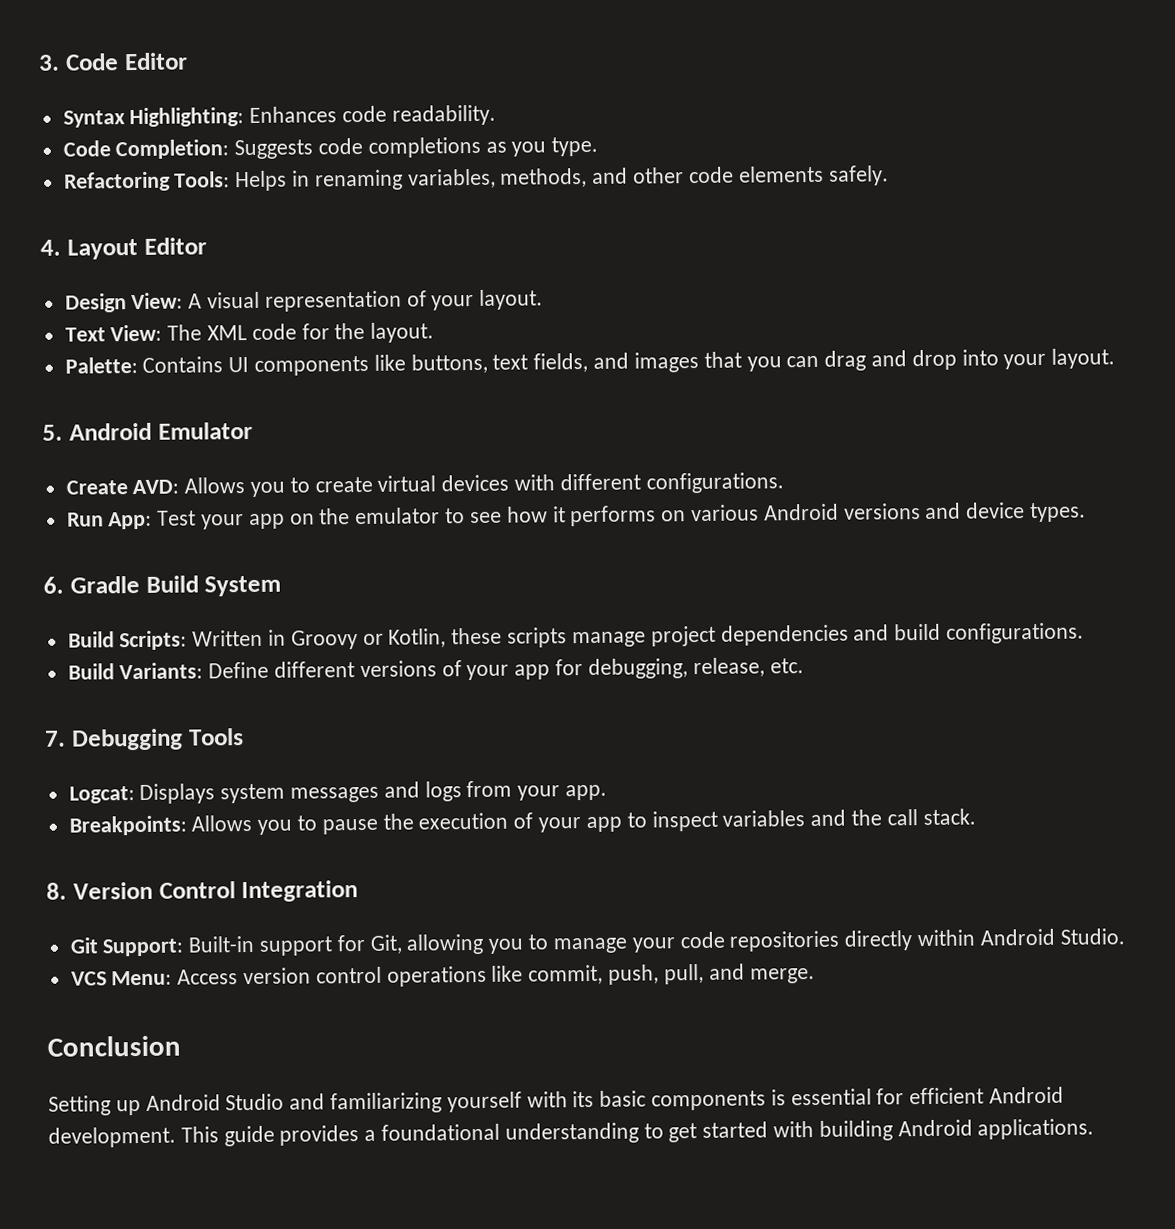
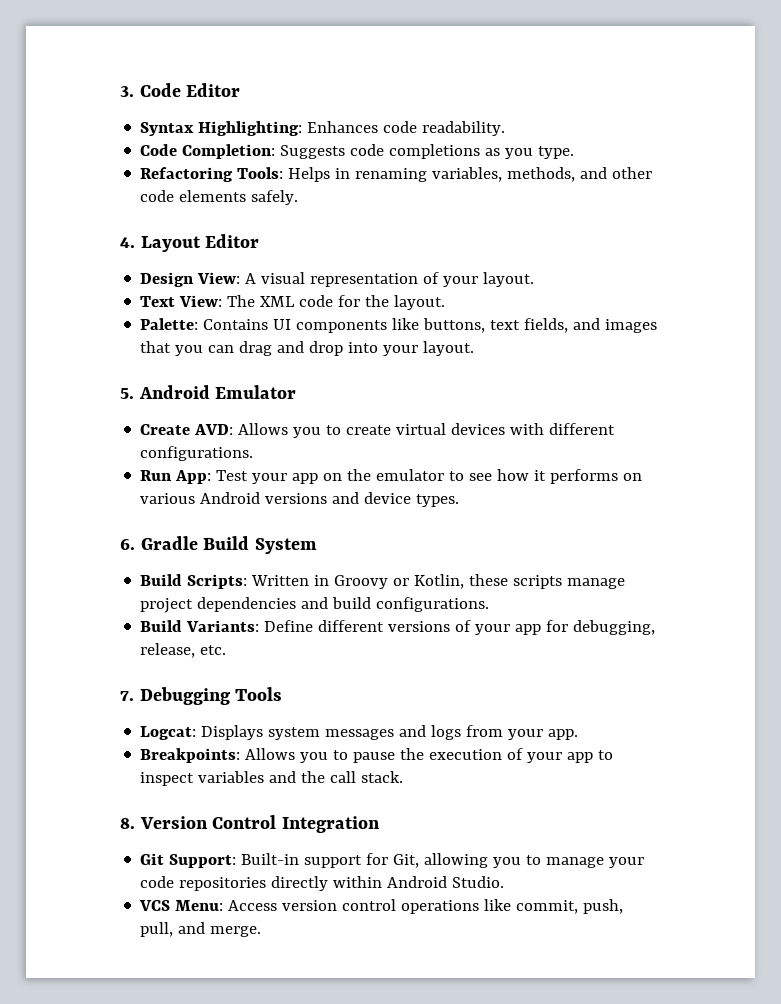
- Conclusion
- Setting up Android Studio and familiarizing yourself with its basic components is essential for efficient Android development. This guide provides a foundational understanding to get started with building Android applications.

